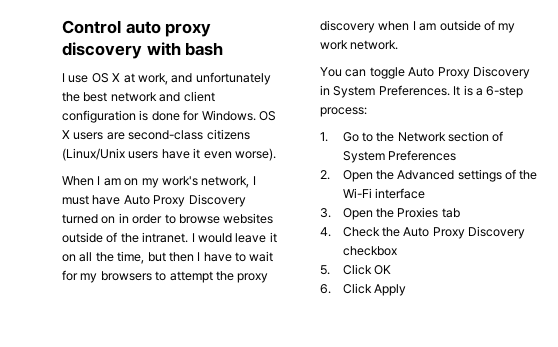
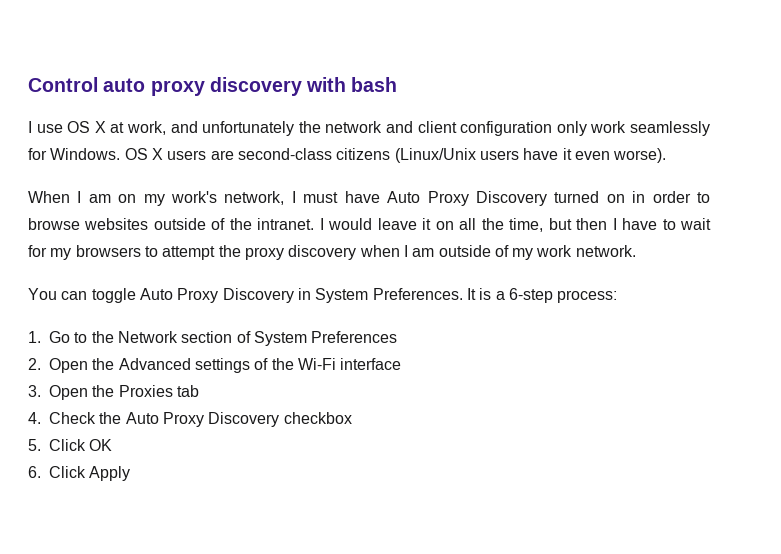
- I use OS X at work, and unfortunately the best network and client configuration is done for Windows.
+ I use OS X at work, and unfortunately the network and client configuration only work seamlessly for Windows.

